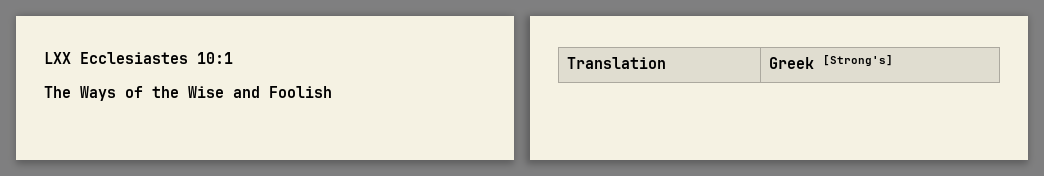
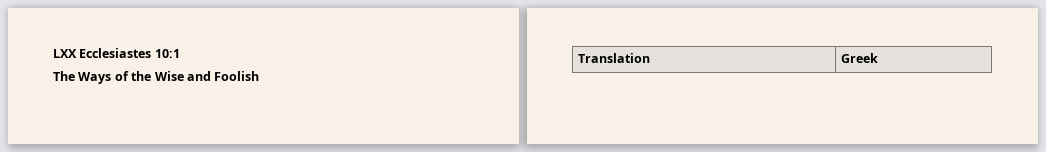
- Translation | Greek [Strong's]
+ Translation | Greek

